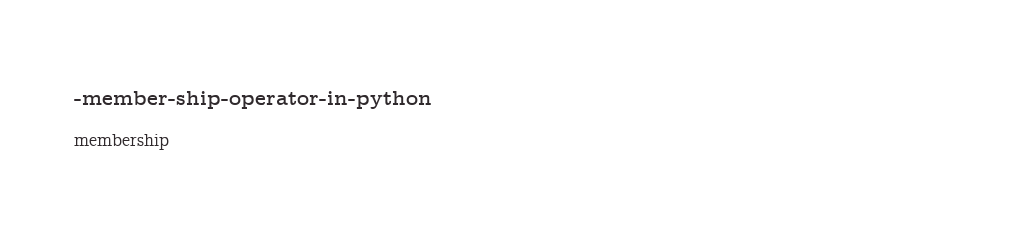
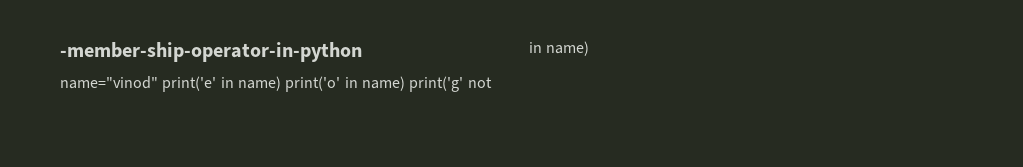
- membership
+ name="vinod" print('e' in name) print('o' in name) print('g' not in name)

